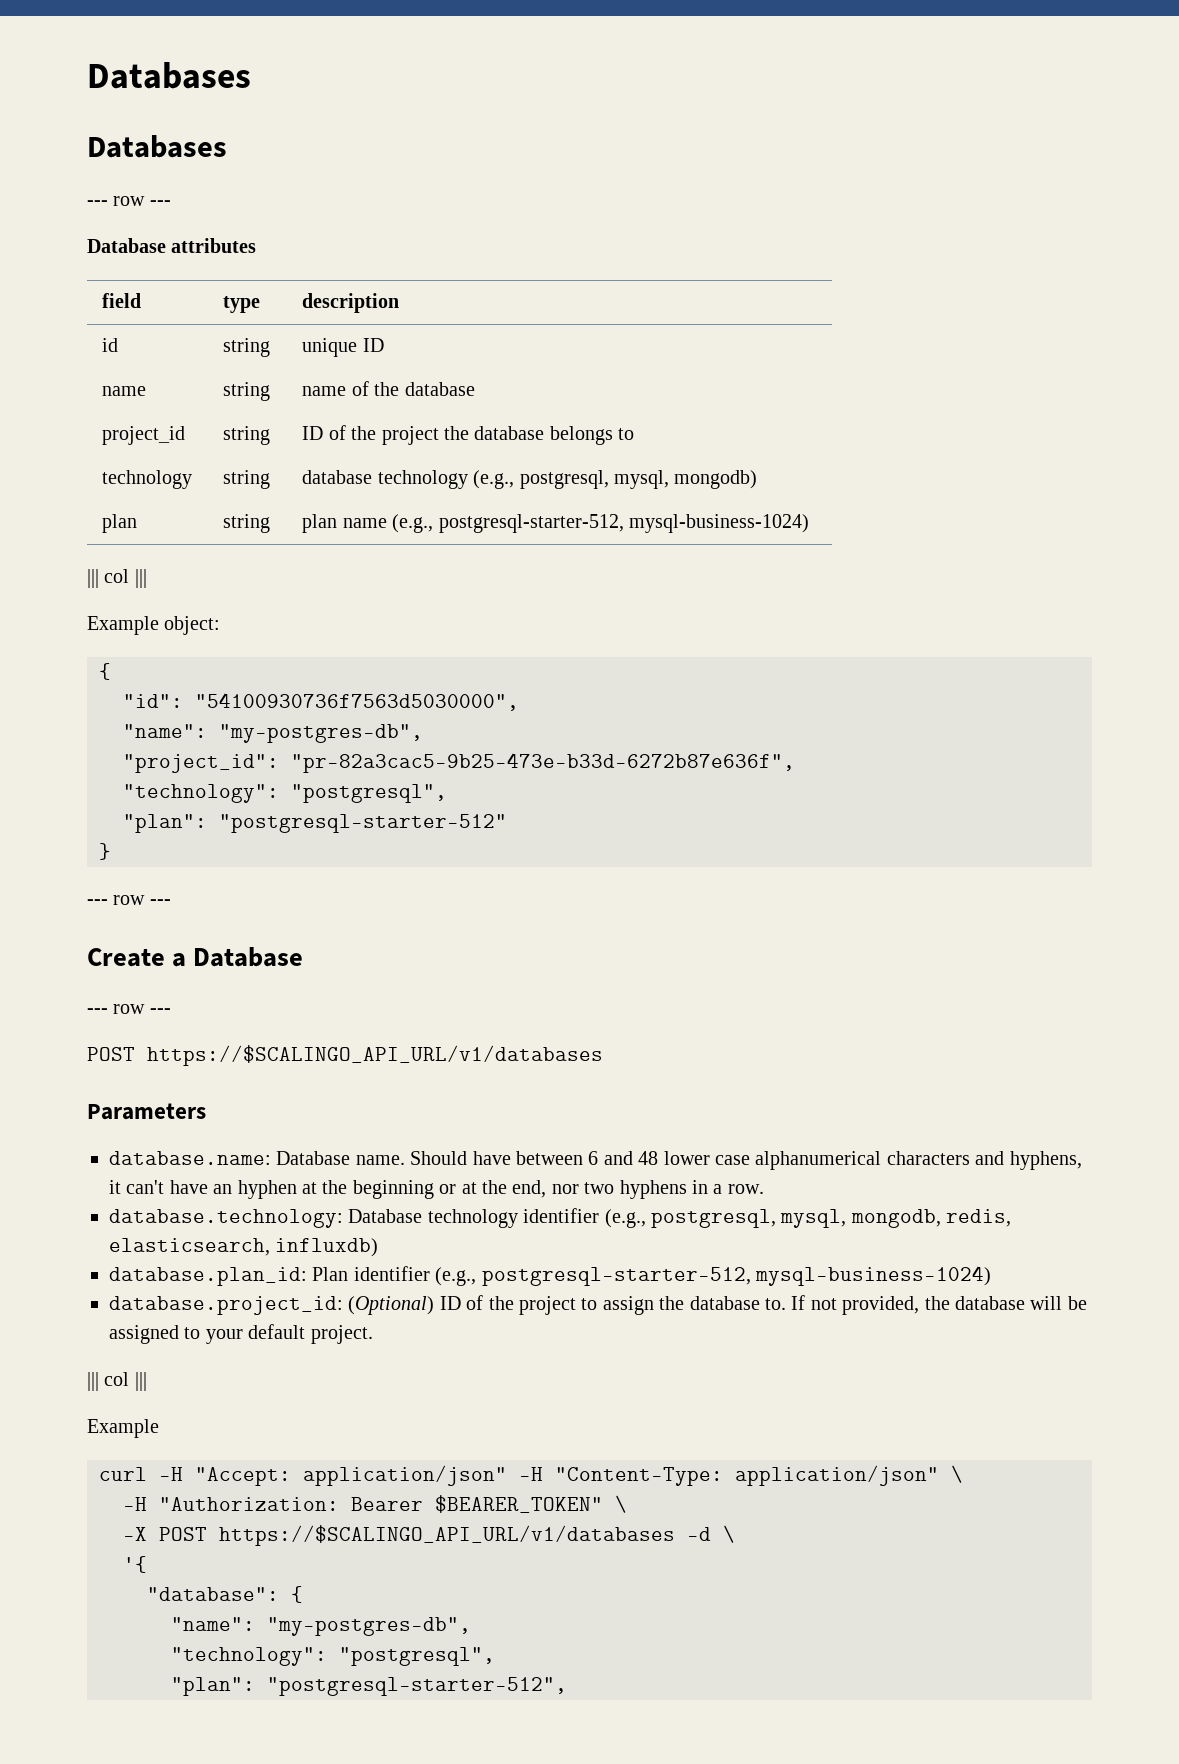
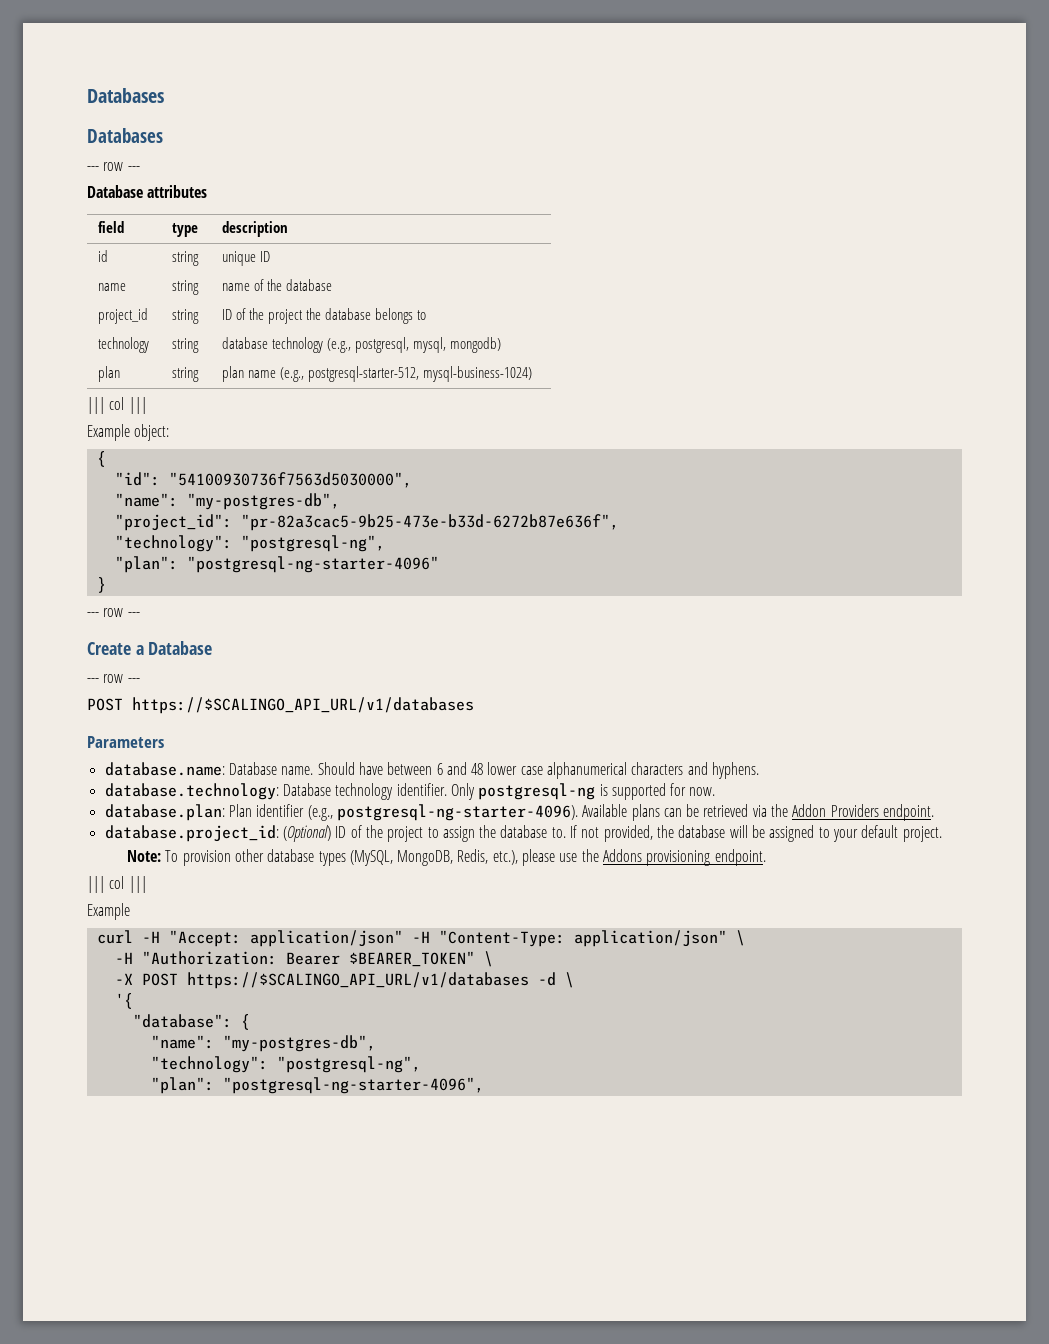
  "project_id": "pr-82a3cac5-9b25-473e-b33d-6272b87e636f",
- "technology": "postgresql",
- "plan": "postgresql-starter-512"
+ "technology": "postgresql-ng",
+ "plan": "postgresql-ng-starter-4096"
- Should have between 6 and 48 lower case alphanumerical characters and hyphens, it can't have an hyphen at the beginning or at the end, nor two hyphens in a row.
- database.technology: Database technology identifier (e.g., postgresql, mysql, mongodb, redis, elasticsearch, influxdb)
- database.plan_id: Plan identifier (e.g., postgresql-starter-512, mysql-business-1024)
+ Should have between 6 and 48 lower case alphanumerical characters and hyphens.
+ database.technology: Database technology identifier. Only postgresql-ng is supported for now.
+ database.plan: Plan identifier (e.g., postgresql-ng-starter-4096). Available plans can be retrieved via the Addon Providers endpoint.
+ Note: To provision other database types (MySQL, MongoDB, Redis, etc.), please use the Addons provisioning endpoint.
  "database": {
  "name": "my-postgres-db",
- "technology": "postgresql",
- "plan": "postgresql-starter-512",
+ "technology": "postgresql-ng",
+ "plan": "postgresql-ng-starter-4096",

